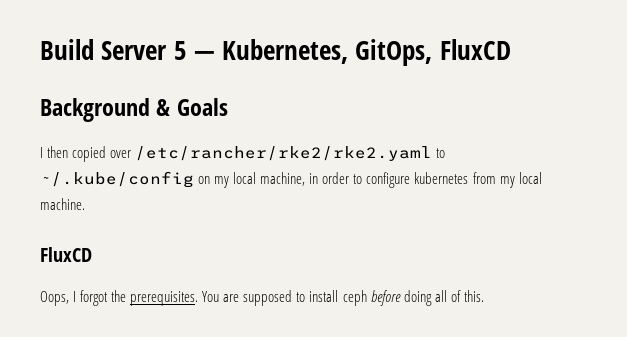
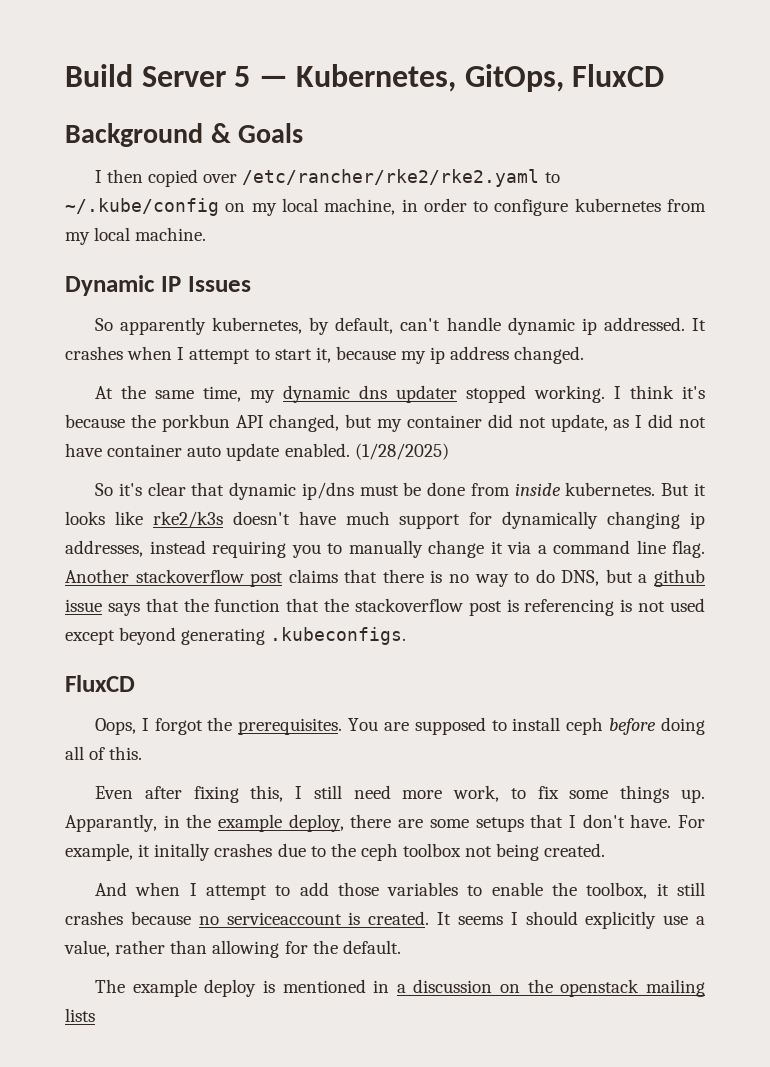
+ Dynamic IP Issues
+ So apparently kubernetes, by default, can't handle dynamic ip addressed. It crashes when I attempt to start it, because my ip address changed.
+ At the same time, my dynamic dns updater stopped working. I think it's because the porkbun API changed, but my container did not update, as I did not have container auto update enabled. (1/28/2025)
+ So it's clear that dynamic ip/dns must be done from inside kubernetes. But it looks like rke2/k3s doesn't have much support for dynamically changing ip addresses, instead requiring you to manually change it via a command line flag. Another stackoverflow post claims that there is no way to do DNS, but a github issue says that the function that the stackoverflow post is referencing is not used except beyond generating .kubeconfigs.
+ Even after fixing this, I still need more work, to fix some things up. Apparantly, in the example deploy, there are some setups that I don't have. For example, it initally crashes due to the ceph toolbox not being created.
+ And when I attempt to add those variables to enable the toolbox, it still crashes because no serviceaccount is created. It seems I should explicitly use a value, rather than allowing for the default.
+ The example deploy is mentioned in a discussion on the openstack mailing lists

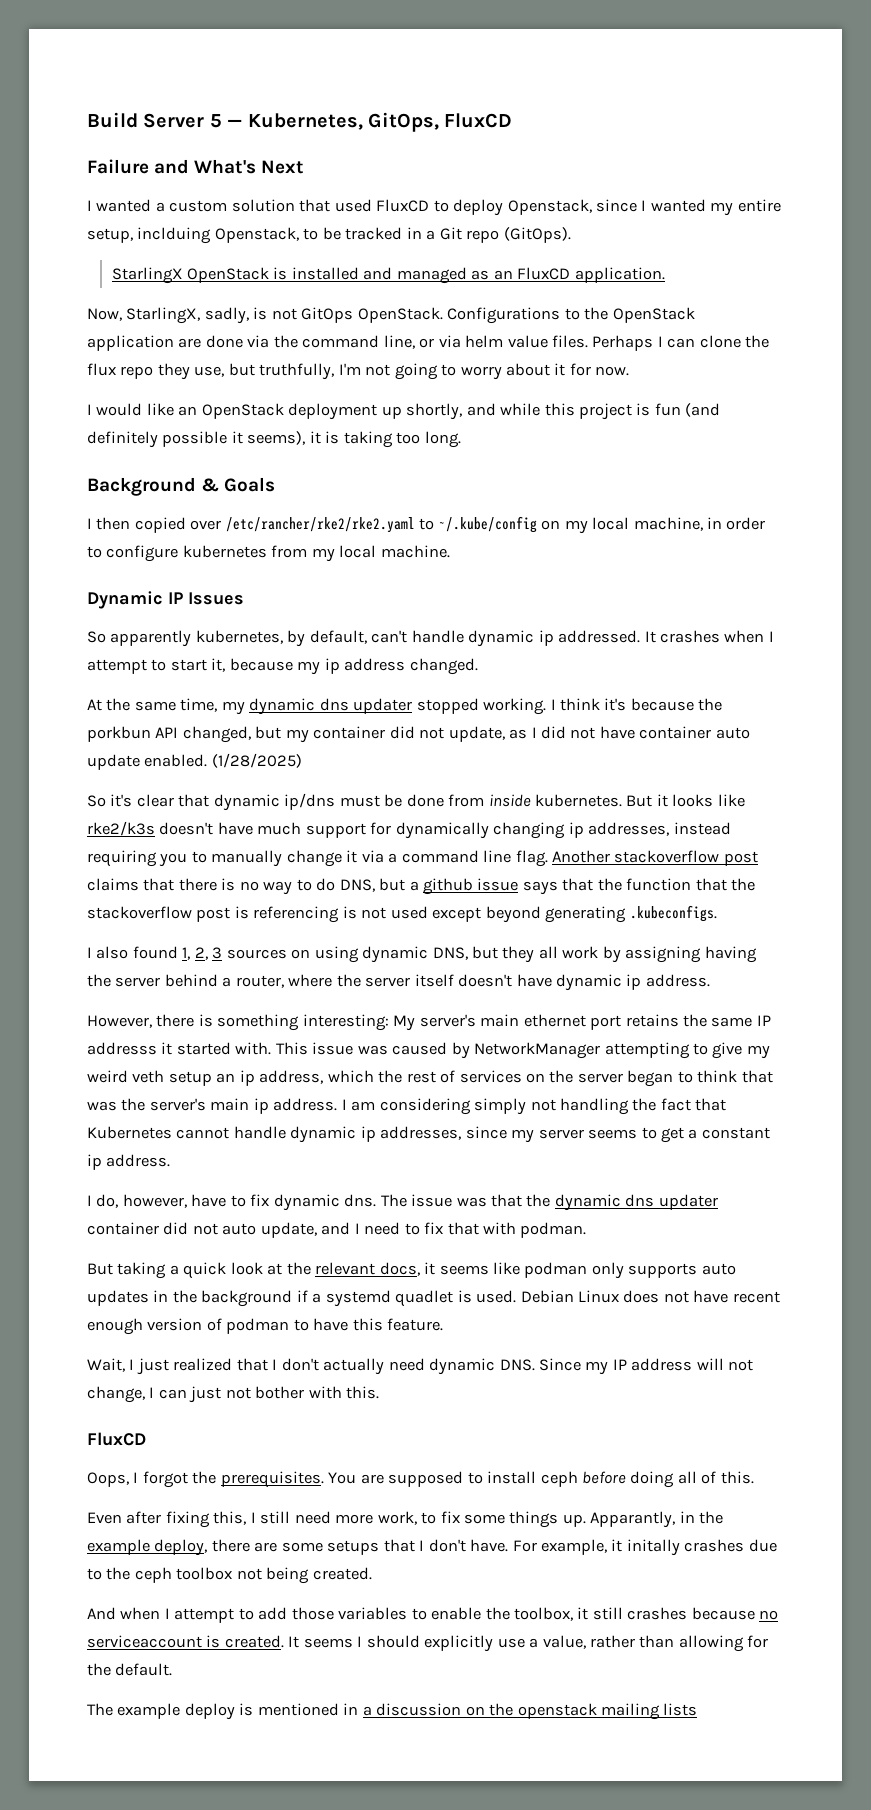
+ Failure and What's Next
+ I wanted a custom solution that used FluxCD to deploy Openstack, since I wanted my entire setup, inclduing Openstack, to be tracked in a Git repo (GitOps).
+ StarlingX OpenStack is installed and managed as an FluxCD application.
+ Now, StarlingX, sadly, is not GitOps OpenStack. Configurations to the OpenStack application are done via the command line, or via helm value files. Perhaps I can clone the flux repo they use, but truthfully, I'm not going to worry about it for now.
+ I would like an OpenStack deployment up shortly, and while this project is fun (and definitely possible it seems), it is taking too long.
+ I also found 1, 2, 3 sources on using dynamic DNS, but they all work by assigning having the server behind a router, where the server itself doesn't have dynamic ip address.
+ However, there is something interesting: My server's main ethernet port retains the same IP addresss it started with. This issue was caused by NetworkManager attempting to give my weird veth setup an ip address, which the rest of services on the server began to think that was the server's main ip address. I am considering simply not handling the fact that Kubernetes cannot handle dynamic ip addresses, since my server seems to get a constant ip address.
+ I do, however, have to fix dynamic dns. The issue was that the dynamic dns updater container did not auto update, and I need to fix that with podman.
+ But taking a quick look at the relevant docs, it seems like podman only supports auto updates in the background if a systemd quadlet is used. Debian Linux does not have recent enough version of podman to have this feature.
+ Wait, I just realized that I don't actually need dynamic DNS. Since my IP address will not change, I can just not bother with this.

